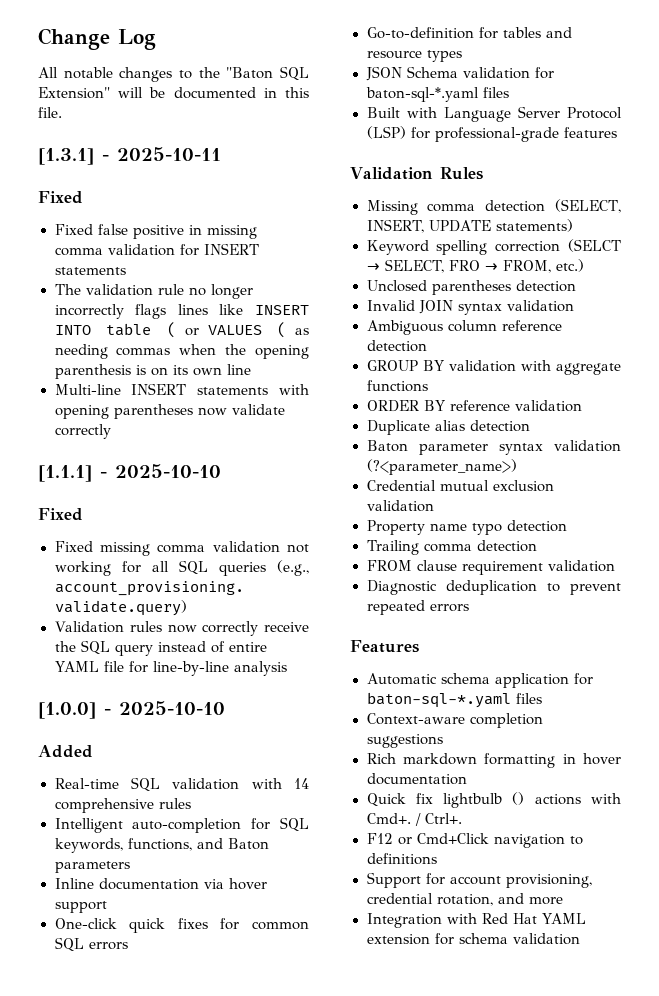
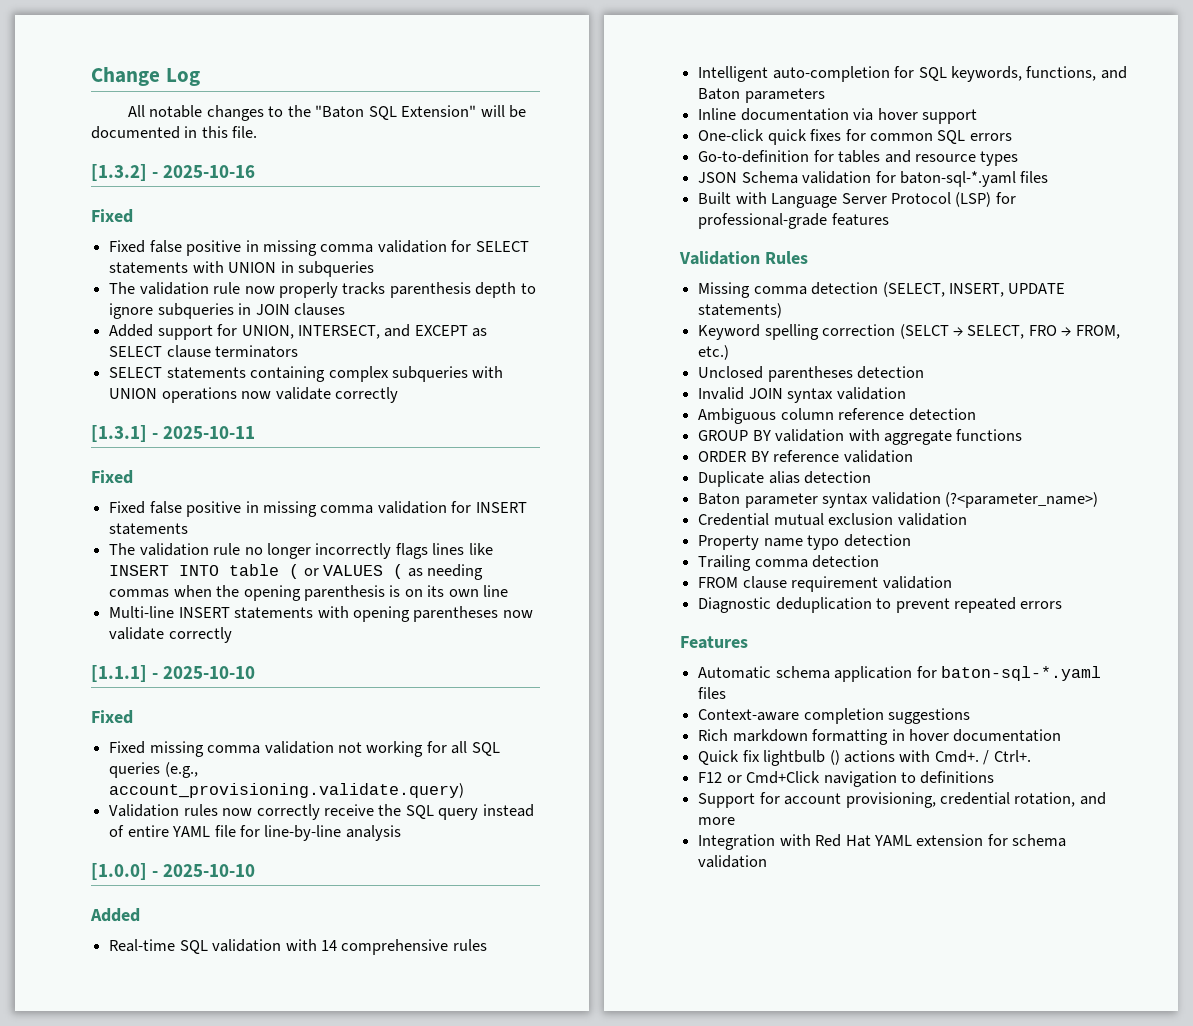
+ [1.3.2] - 2025-10-16
+ Fixed
+ Fixed false positive in missing comma validation for SELECT statements with UNION in subqueries
+ The validation rule now properly tracks parenthesis depth to ignore subqueries in JOIN clauses
+ Added support for UNION, INTERSECT, and EXCEPT as SELECT clause terminators
+ SELECT statements containing complex subqueries with UNION operations now validate correctly

